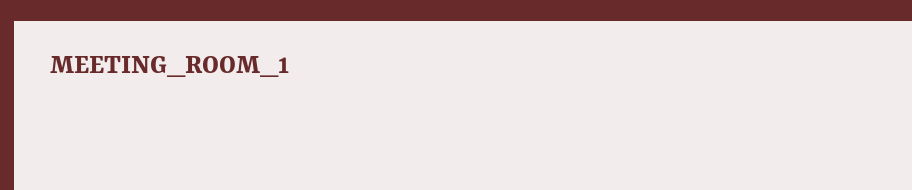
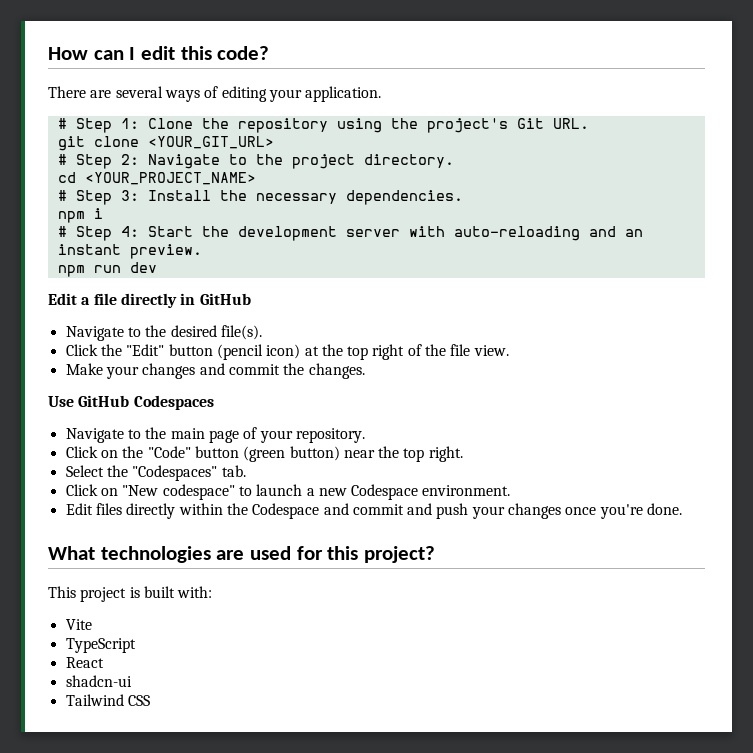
- MEETING_ROOM_1
+ How can I edit this code?
+ There are several ways of editing your application.
+ # Step 1: Clone the repository using the project's Git URL.
+ git clone <YOUR_GIT_URL>
+ # Step 2: Navigate to the project directory.
+ cd <YOUR_PROJECT_NAME>
+ # Step 3: Install the necessary dependencies.
+ npm i
+ # Step 4: Start the development server with auto-reloading and an instant preview.
+ npm run dev
+ Edit a file directly in GitHub
+ Navigate to the desired file(s).
+ Click the "Edit" button (pencil icon) at the top right of the file view.
+ Make your changes and commit the changes.
+ Use GitHub Codespaces
+ Navigate to the main page of your repository.
+ Click on the "Code" button (green button) near the top right.
+ Select the "Codespaces" tab.
+ Click on "New codespace" to launch a new Codespace environment.
+ Edit files directly within the Codespace and commit and push your changes once you're done.
+ What technologies are used for this project?
+ This project is built with:
+ Vite
+ TypeScript
+ React
+ shadcn-ui
+ Tailwind CSS

